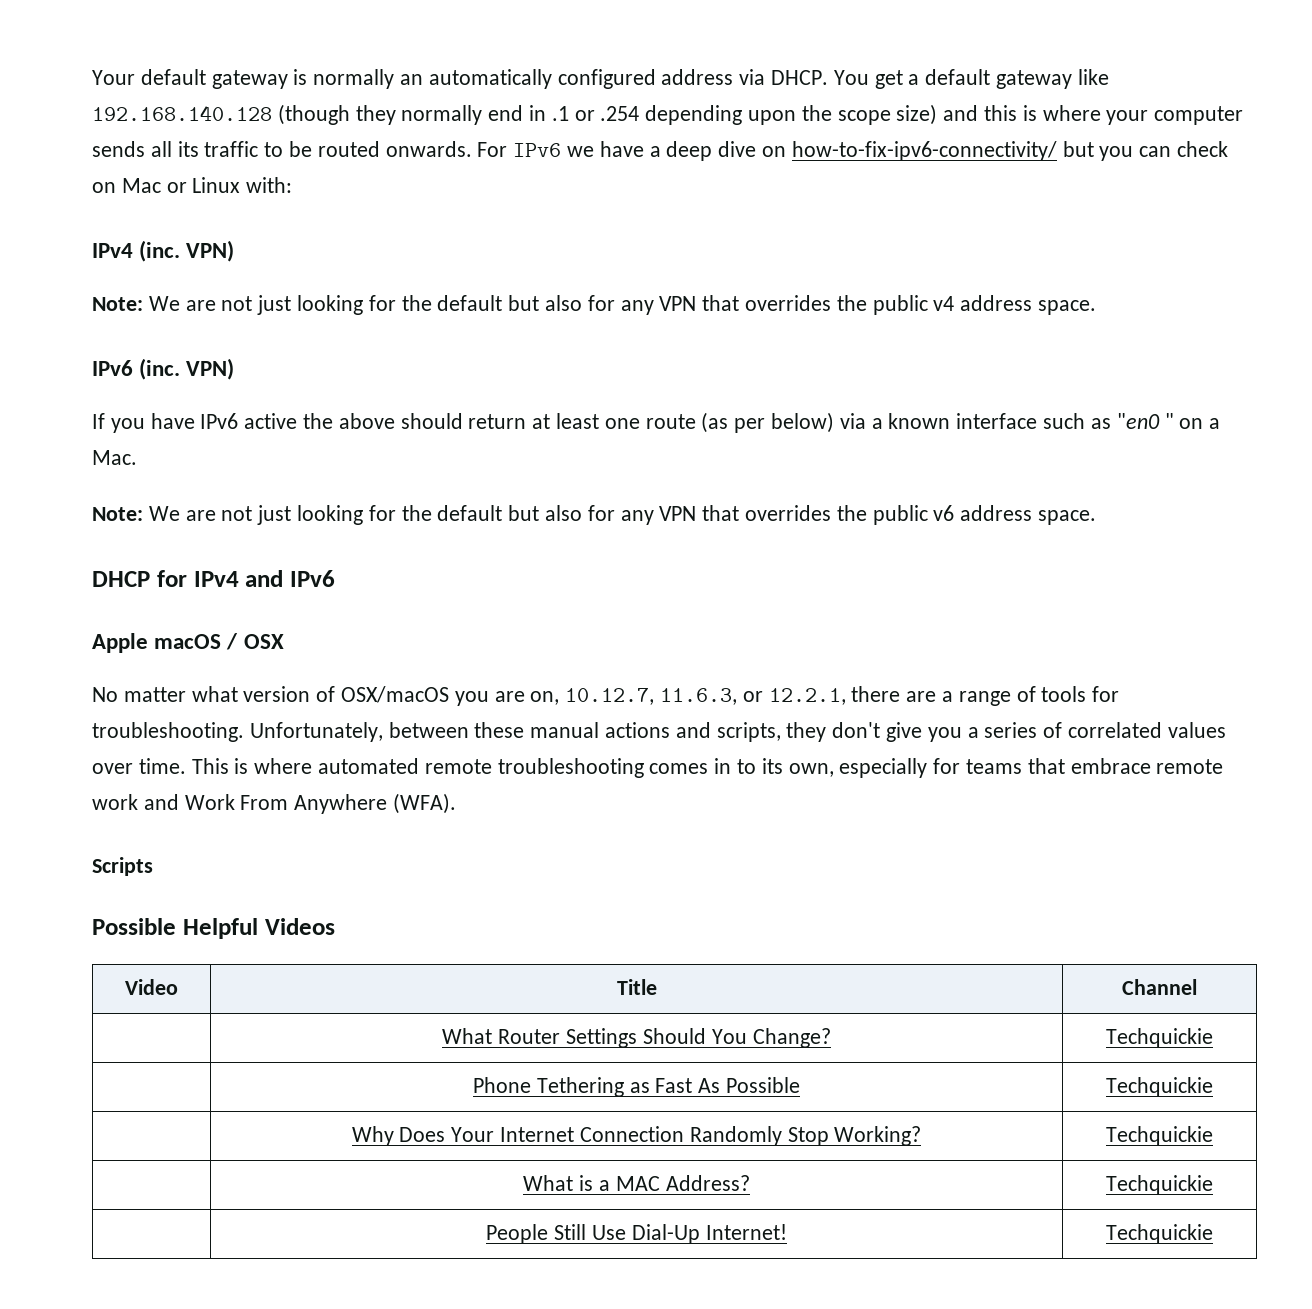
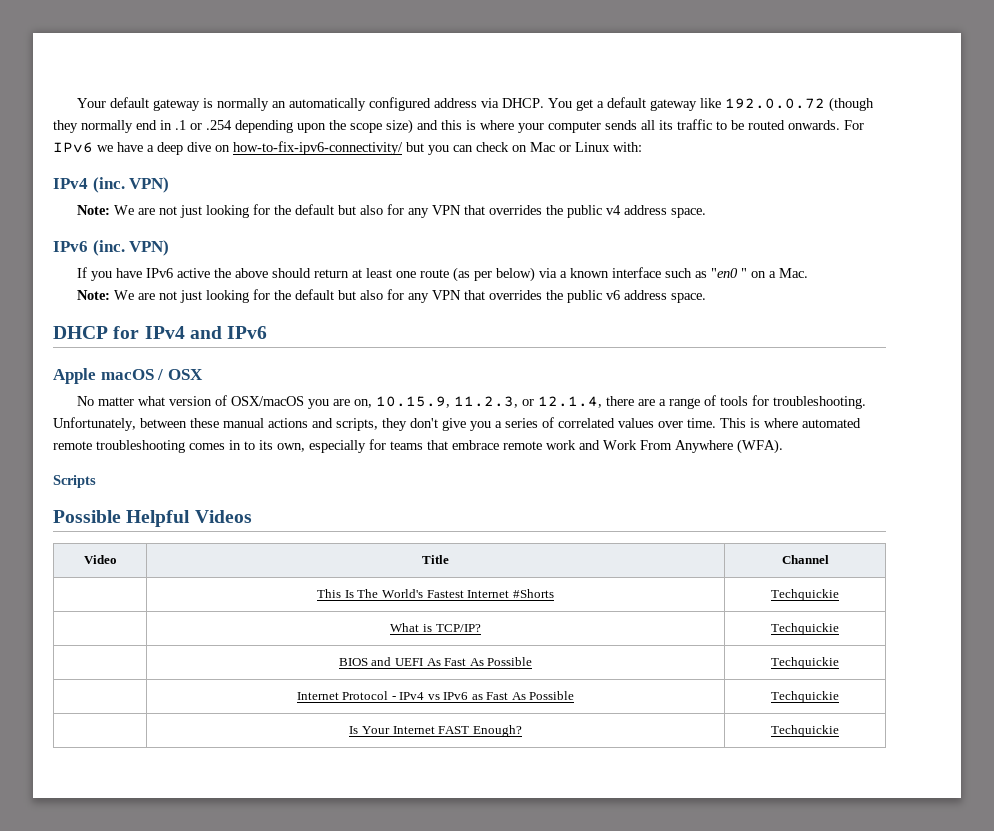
- You get a default gateway like 192.168.140.128 (though they normally end in .1 or .254 depending upon the scope size) and this is where your computer sends all its traffic to be routed onwards.
+ You get a default gateway like 192.0.0.72 (though they normally end in .1 or .254 depending upon the scope size) and this is where your computer sends all its traffic to be routed onwards.
- No matter what version of OSX/macOS you are on, 10.12.7, 11.6.3, or 12.2.1, there are a range of tools for troubleshooting.
+ No matter what version of OSX/macOS you are on, 10.15.9, 11.2.3, or 12.1.4, there are a range of tools for troubleshooting.
- | What Router Settings Should You Change? | Techquickie
- | Phone Tethering as Fast As Possible | Techquickie
+ | This Is The World's Fastest Internet #Shorts | Techquickie
+ | What is TCP/IP? | Techquickie
+ | BIOS and UEFI As Fast As Possible | Techquickie
+ | Internet Protocol - IPv4 vs IPv6 as Fast As Possible | Techquickie
- | Why Does Your Internet Connection Randomly Stop Working? | Techquickie
- | What is a MAC Address? | Techquickie
- | People Still Use Dial-Up Internet! | Techquickie
+ | Is Your Internet FAST Enough? | Techquickie

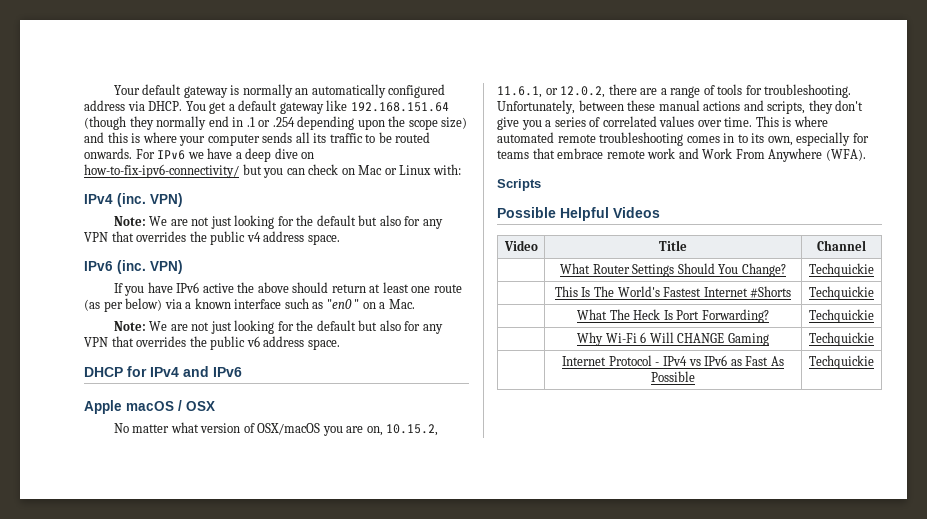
- You get a default gateway like 192.0.0.72 (though they normally end in .1 or .254 depending upon the scope size) and this is where your computer sends all its traffic to be routed onwards.
+ You get a default gateway like 192.168.151.64 (though they normally end in .1 or .254 depending upon the scope size) and this is where your computer sends all its traffic to be routed onwards.
- No matter what version of OSX/macOS you are on, 10.15.9, 11.2.3, or 12.1.4, there are a range of tools for troubleshooting.
+ No matter what version of OSX/macOS you are on, 10.15.2, 11.6.1, or 12.0.2, there are a range of tools for troubleshooting.
+ | What Router Settings Should You Change? | Techquickie
- | What is TCP/IP? | Techquickie
- | BIOS and UEFI As Fast As Possible | Techquickie
+ | What The Heck Is Port Forwarding? | Techquickie
+ | Why Wi-Fi 6 Will CHANGE Gaming | Techquickie
- | Is Your Internet FAST Enough? | Techquickie

